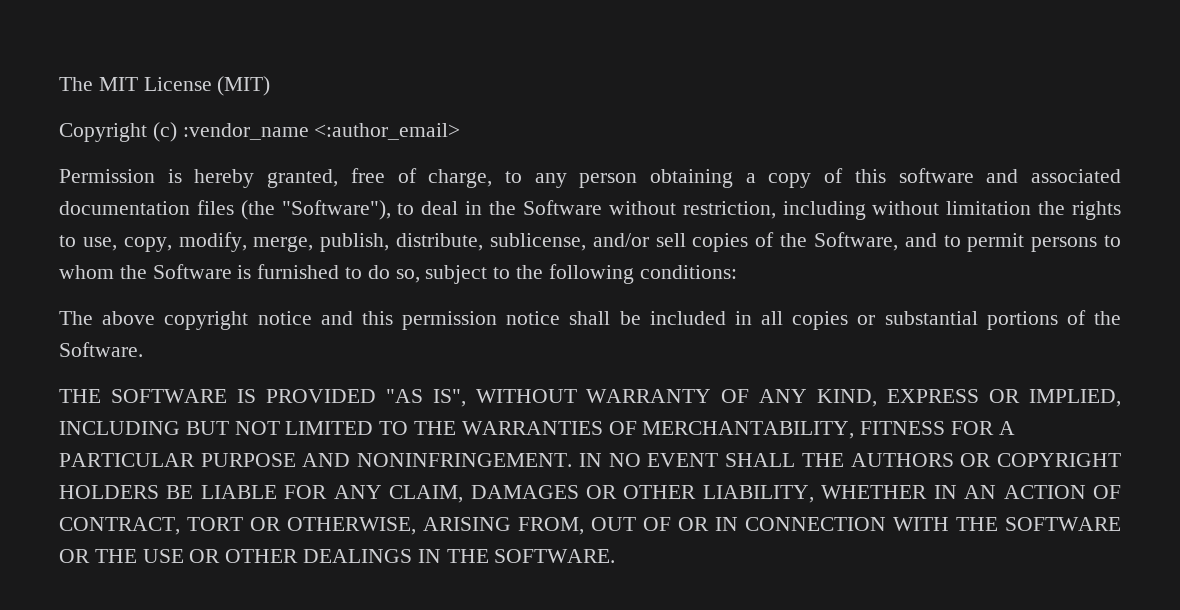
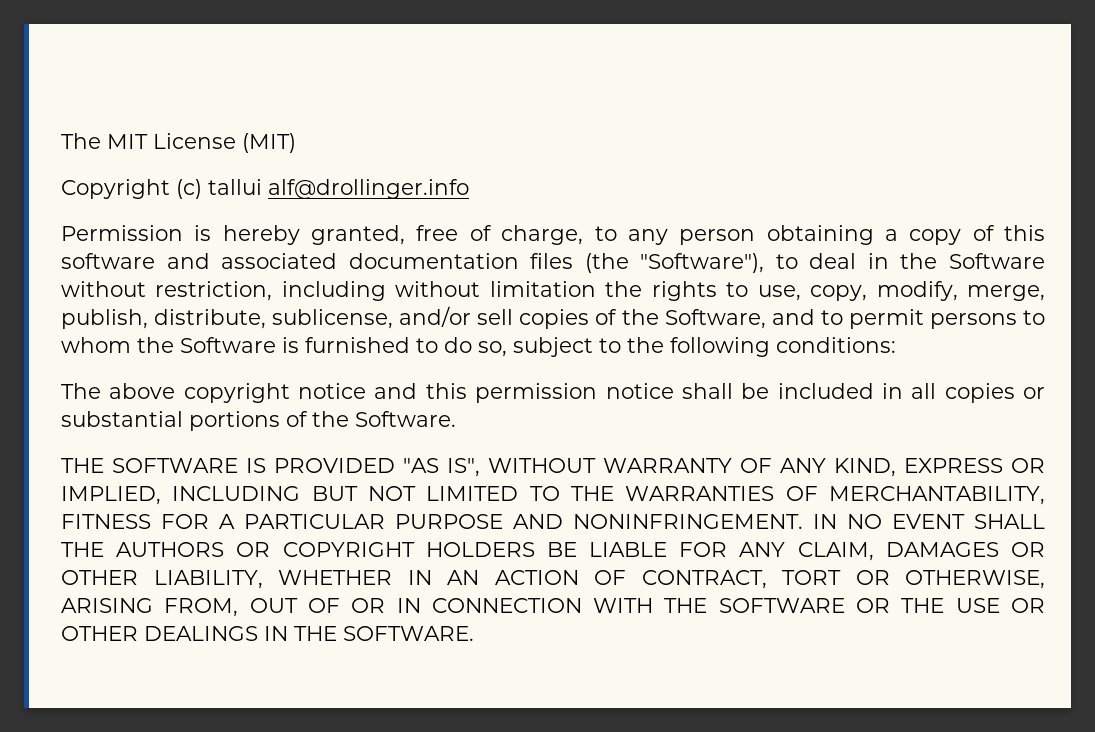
- Copyright (c) :vendor_name <:author_email>
+ Copyright (c) tallui alf@drollinger.info

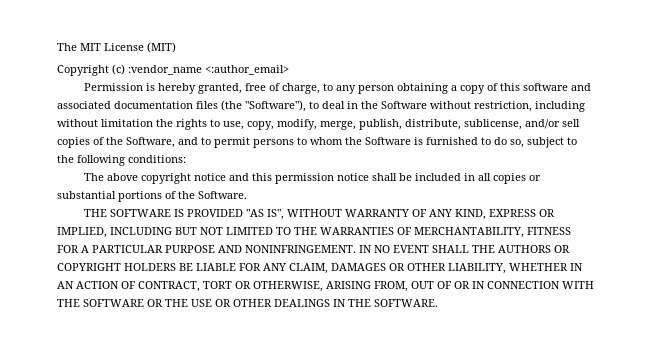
- Copyright (c) tallui alf@drollinger.info
+ Copyright (c) :vendor_name <:author_email>

